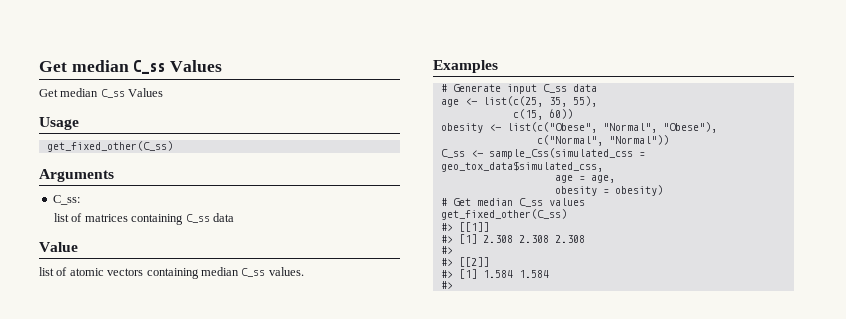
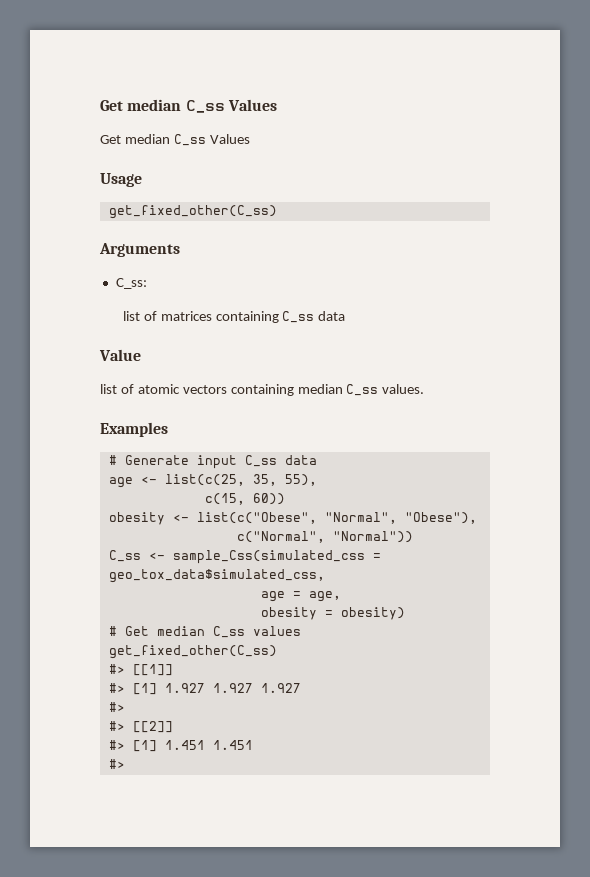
- #> [1] 2.308 2.308 2.308
+ #> [1] 1.927 1.927 1.927
- #> [1] 1.584 1.584
+ #> [1] 1.451 1.451

